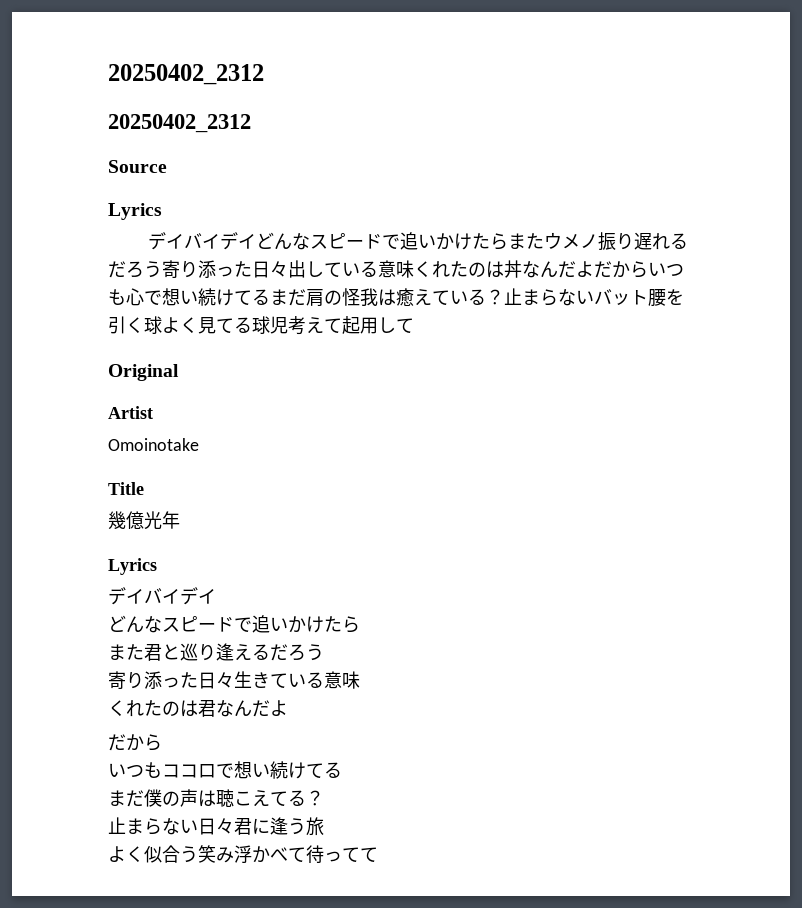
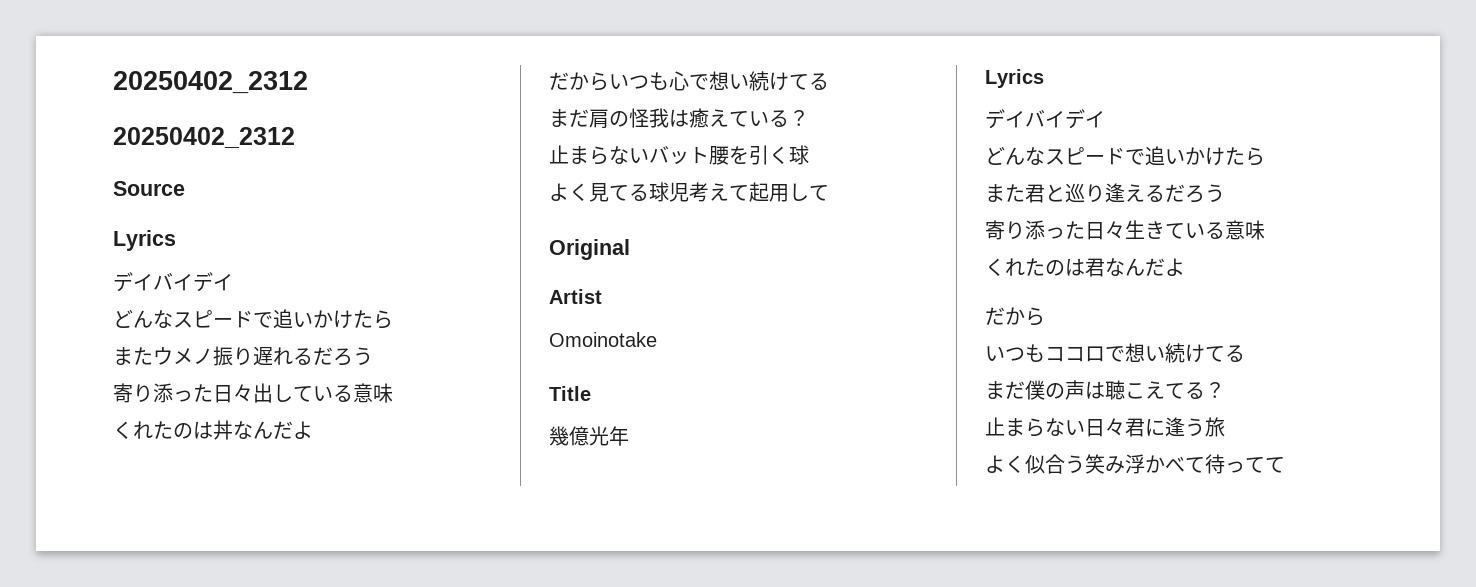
  Source
  Lyrics
- デイバイデイどんなスピードで追いかけたらまたウメノ振り遅れるだろう寄り添った日々出している意味くれたのは丼なんだよだからいつも心で想い続けてるまだ肩の怪我は癒えている？止まらないバット腰を引く球よく見てる球児考えて起用して
+ デイバイデイ
+ どんなスピードで追いかけたら
+ またウメノ振り遅れるだろう
+ 寄り添った日々出している意味
+ くれたのは丼なんだよ
+ だからいつも心で想い続けてる
+ まだ肩の怪我は癒えている？
+ 止まらないバット腰を引く球
+ よく見てる球児考えて起用して

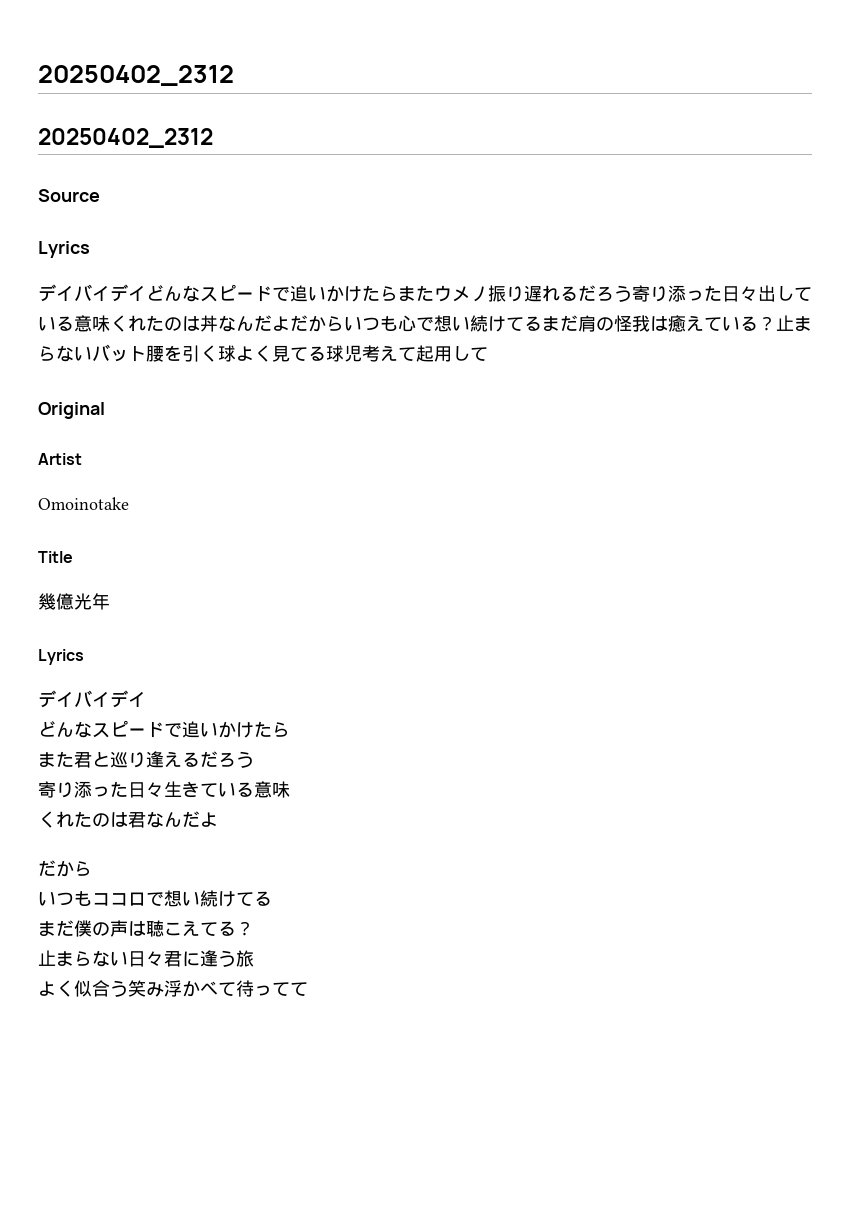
  Source
  Lyrics
- デイバイデイ
- どんなスピードで追いかけたら
- またウメノ振り遅れるだろう
- 寄り添った日々出している意味
- くれたのは丼なんだよ
- だからいつも心で想い続けてる
- まだ肩の怪我は癒えている？
- 止まらないバット腰を引く球
- よく見てる球児考えて起用して
+ デイバイデイどんなスピードで追いかけたらまたウメノ振り遅れるだろう寄り添った日々出している意味くれたのは丼なんだよだからいつも心で想い続けてるまだ肩の怪我は癒えている？止まらないバット腰を引く球よく見てる球児考えて起用して

